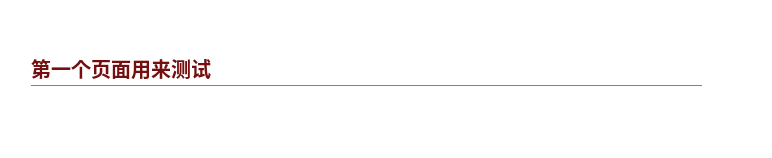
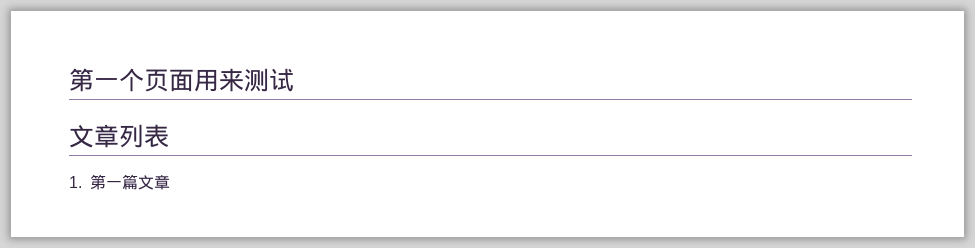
+ 文章列表
+ 1.第一篇文章

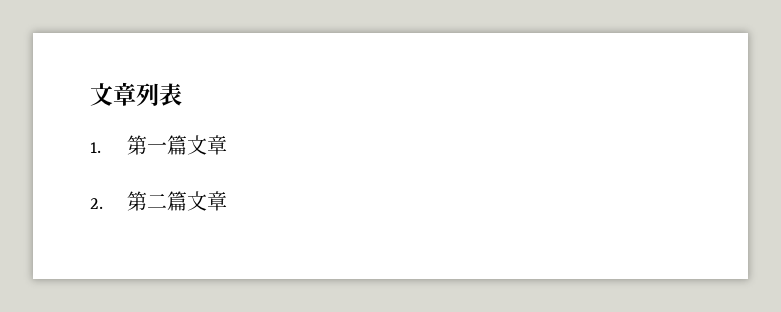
- 第一个页面用来测试
+ 2.第二篇文章

